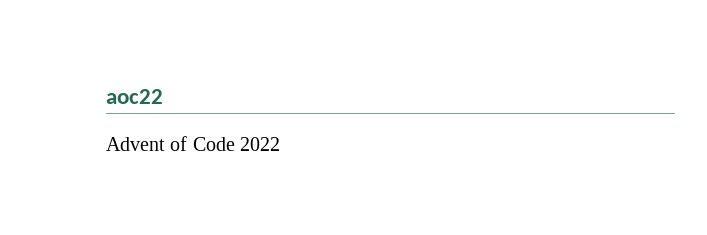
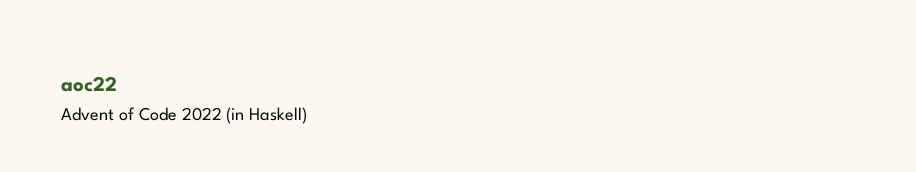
- Advent of Code 2022
+ Advent of Code 2022 (in Haskell)

